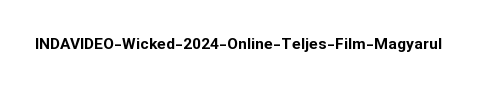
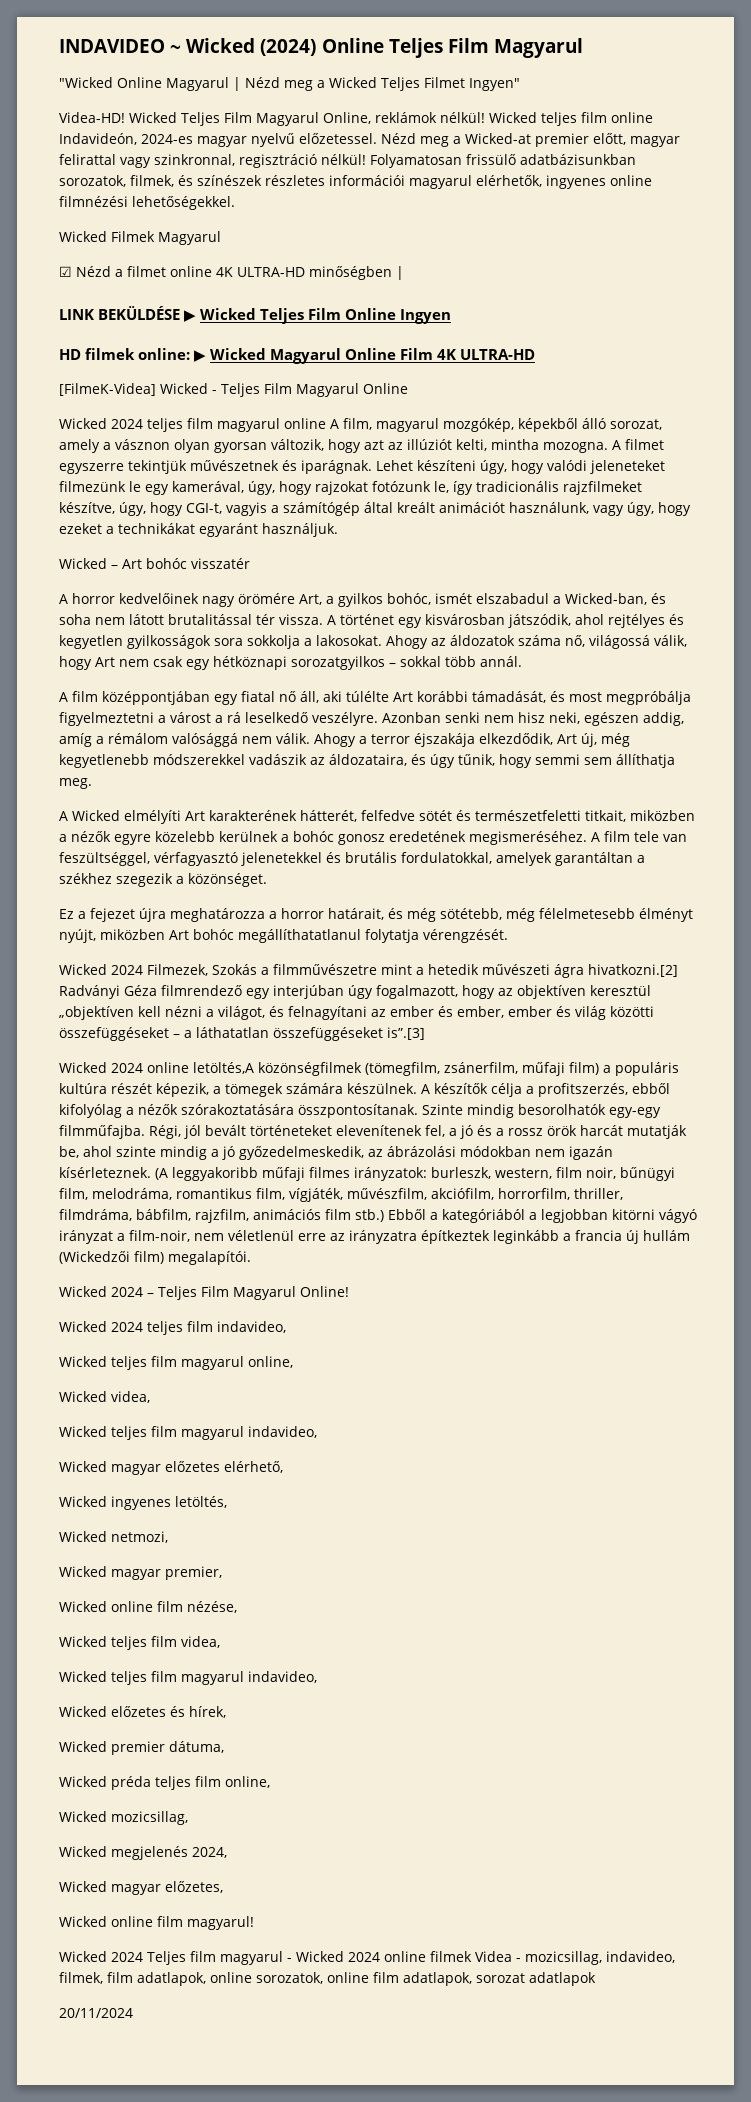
- INDAVIDEO-Wicked-2024-Online-Teljes-Film-Magyarul
+ INDAVIDEO ~ Wicked (2024) Online Teljes Film Magyarul
+ "Wicked Online Magyarul | Nézd meg a Wicked Teljes Filmet Ingyen"
+ Videa-HD! Wicked Teljes Film Magyarul Online, reklámok nélkül! Wicked teljes film online Indavideón, 2024-es magyar nyelvű előzetessel. Nézd meg a Wicked-at premier előtt, magyar felirattal vagy szinkronnal, regisztráció nélkül! Folyamatosan frissülő adatbázisunkban sorozatok, filmek, és színészek részletes információi magyarul elérhetők, ingyenes online filmnézési lehetőségekkel.
+ Wicked Filmek Magyarul
+ ☑ Nézd a filmet online 4K ULTRA-HD minőségben |
+ LINK BEKÜLDÉSE ▶ Wicked Teljes Film Online Ingyen
+ HD filmek online: ▶ Wicked Magyarul Online Film 4K ULTRA-HD
+ [FilmeK-Videa] Wicked - Teljes Film Magyarul Online
+ Wicked 2024 teljes film magyarul online A film, magyarul mozgókép, képekből álló sorozat, amely a vásznon olyan gyorsan változik, hogy azt az illúziót kelti, mintha mozogna. A filmet egyszerre tekintjük művészetnek és iparágnak. Lehet készíteni úgy, hogy valódi jeleneteket filmezünk le egy kamerával, úgy, hogy rajzokat fotózunk le, így tradicionális rajzfilmeket készítve, úgy, hogy CGI-t, vagyis a számítógép által kreált animációt használunk, vagy úgy, hogy ezeket a technikákat egyaránt használjuk.
+ Wicked – Art bohóc visszatér
+ A horror kedvelőinek nagy örömére Art, a gyilkos bohóc, ismét elszabadul a Wicked-ban, és soha nem látott brutalitással tér vissza. A történet egy kisvárosban játszódik, ahol rejtélyes és kegyetlen gyilkosságok sora sokkolja a lakosokat. Ahogy az áldozatok száma nő, világossá válik, hogy Art nem csak egy hétköznapi sorozatgyilkos – sokkal több annál.
+ A film középpontjában egy fiatal nő áll, aki túlélte Art korábbi támadását, és most megpróbálja figyelmeztetni a várost a rá leselkedő veszélyre. Azonban senki nem hisz neki, egészen addig, amíg a rémálom valósággá nem válik. Ahogy a terror éjszakája elkezdődik, Art új, még kegyetlenebb módszerekkel vadászik az áldozataira, és úgy tűnik, hogy semmi sem állíthatja meg.
+ A Wicked elmélyíti Art karakterének hátterét, felfedve sötét és természetfeletti titkait, miközben a nézők egyre közelebb kerülnek a bohóc gonosz eredetének megismeréséhez. A film tele van feszültséggel, vérfagyasztó jelenetekkel és brutális fordulatokkal, amelyek garantáltan a székhez szegezik a közönséget.
+ Ez a fejezet újra meghatározza a horror határait, és még sötétebb, még félelmetesebb élményt nyújt, miközben Art bohóc megállíthatatlanul folytatja vérengzését.
+ Wicked 2024 Filmezek, Szokás a filmművészetre mint a hetedik művészeti ágra hivatkozni.[2] Radványi Géza filmrendező egy interjúban úgy fogalmazott, hogy az objektíven keresztül „objektíven kell nézni a világot, és felnagyítani az ember és ember, ember és világ közötti összefüggéseket – a láthatatlan összefüggéseket is”.[3]
+ Wicked 2024 online letöltés,A közönségfilmek (tömegfilm, zsánerfilm, műfaji film) a populáris kultúra részét képezik, a tömegek számára készülnek. A készítők célja a profitszerzés, ebből kifolyólag a nézők szórakoztatására összpontosítanak. Szinte mindig besorolhatók egy-egy filmműfajba. Régi, jól bevált történeteket elevenítenek fel, a jó és a rossz örök harcát mutatják be, ahol szinte mindig a jó győzedelmeskedik, az ábrázolási módokban nem igazán kísérleteznek. (A leggyakoribb műfaji filmes irányzatok: burleszk, western, film noir, bűnügyi film, melodráma, romantikus film, vígjáték, művészfilm, akciófilm, horrorfilm, thriller, filmdráma, bábfilm, rajzfilm, animációs film stb.) Ebből a kategóriából a legjobban kitörni vágyó irányzat a film-noir, nem véletlenül erre az irányzatra építkeztek leginkább a francia új hullám (Wickedzői film) megalapítói.
+ Wicked 2024 – Teljes Film Magyarul Online!
+ Wicked 2024 teljes film indavideo,
+ Wicked teljes film magyarul online,
+ Wicked videa,
+ Wicked teljes film magyarul indavideo,
+ Wicked magyar előzetes elérhető,
+ Wicked ingyenes letöltés,
+ Wicked netmozi,
+ Wicked magyar premier,
+ Wicked online film nézése,
+ Wicked teljes film videa,
+ Wicked teljes film magyarul indavideo,
+ Wicked előzetes és hírek,
+ Wicked premier dátuma,
+ Wicked préda teljes film online,
+ Wicked mozicsillag,
+ Wicked megjelenés 2024,
+ Wicked magyar előzetes,
+ Wicked online film magyarul!
+ Wicked 2024 Teljes film magyarul - Wicked 2024 online filmek Videa - mozicsillag, indavideo, filmek, film adatlapok, online sorozatok, online film adatlapok, sorozat adatlapok
+ 20/11/2024

